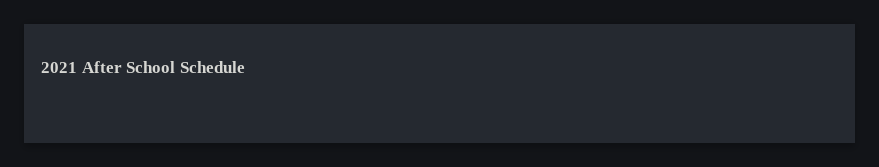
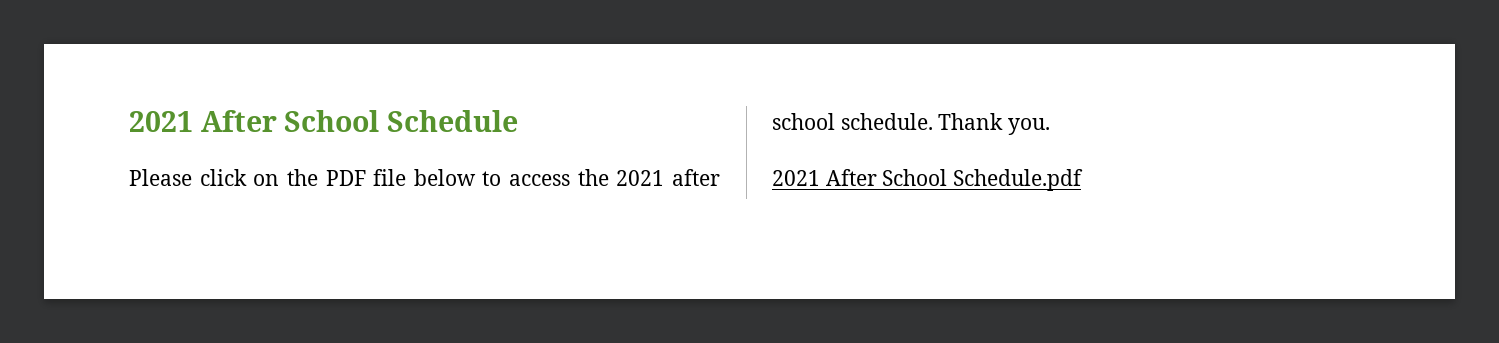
+ Please click on the PDF file below to access the 2021 after school schedule. Thank you.
+ 2021 After School Schedule.pdf

